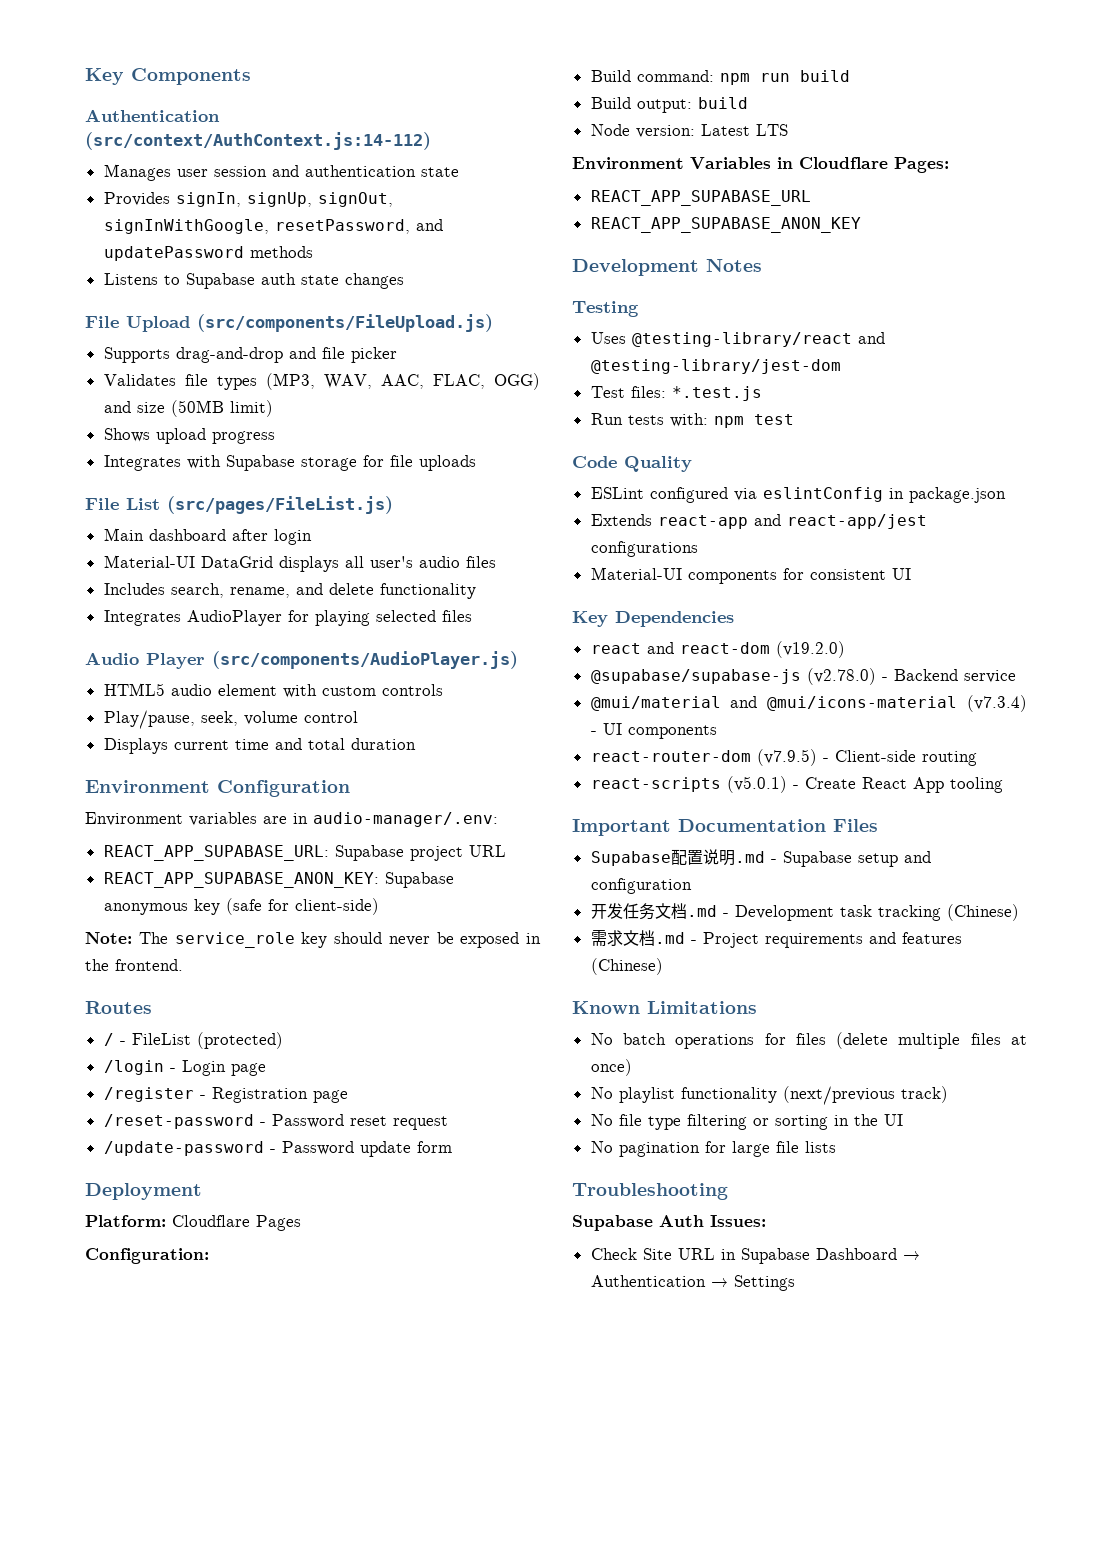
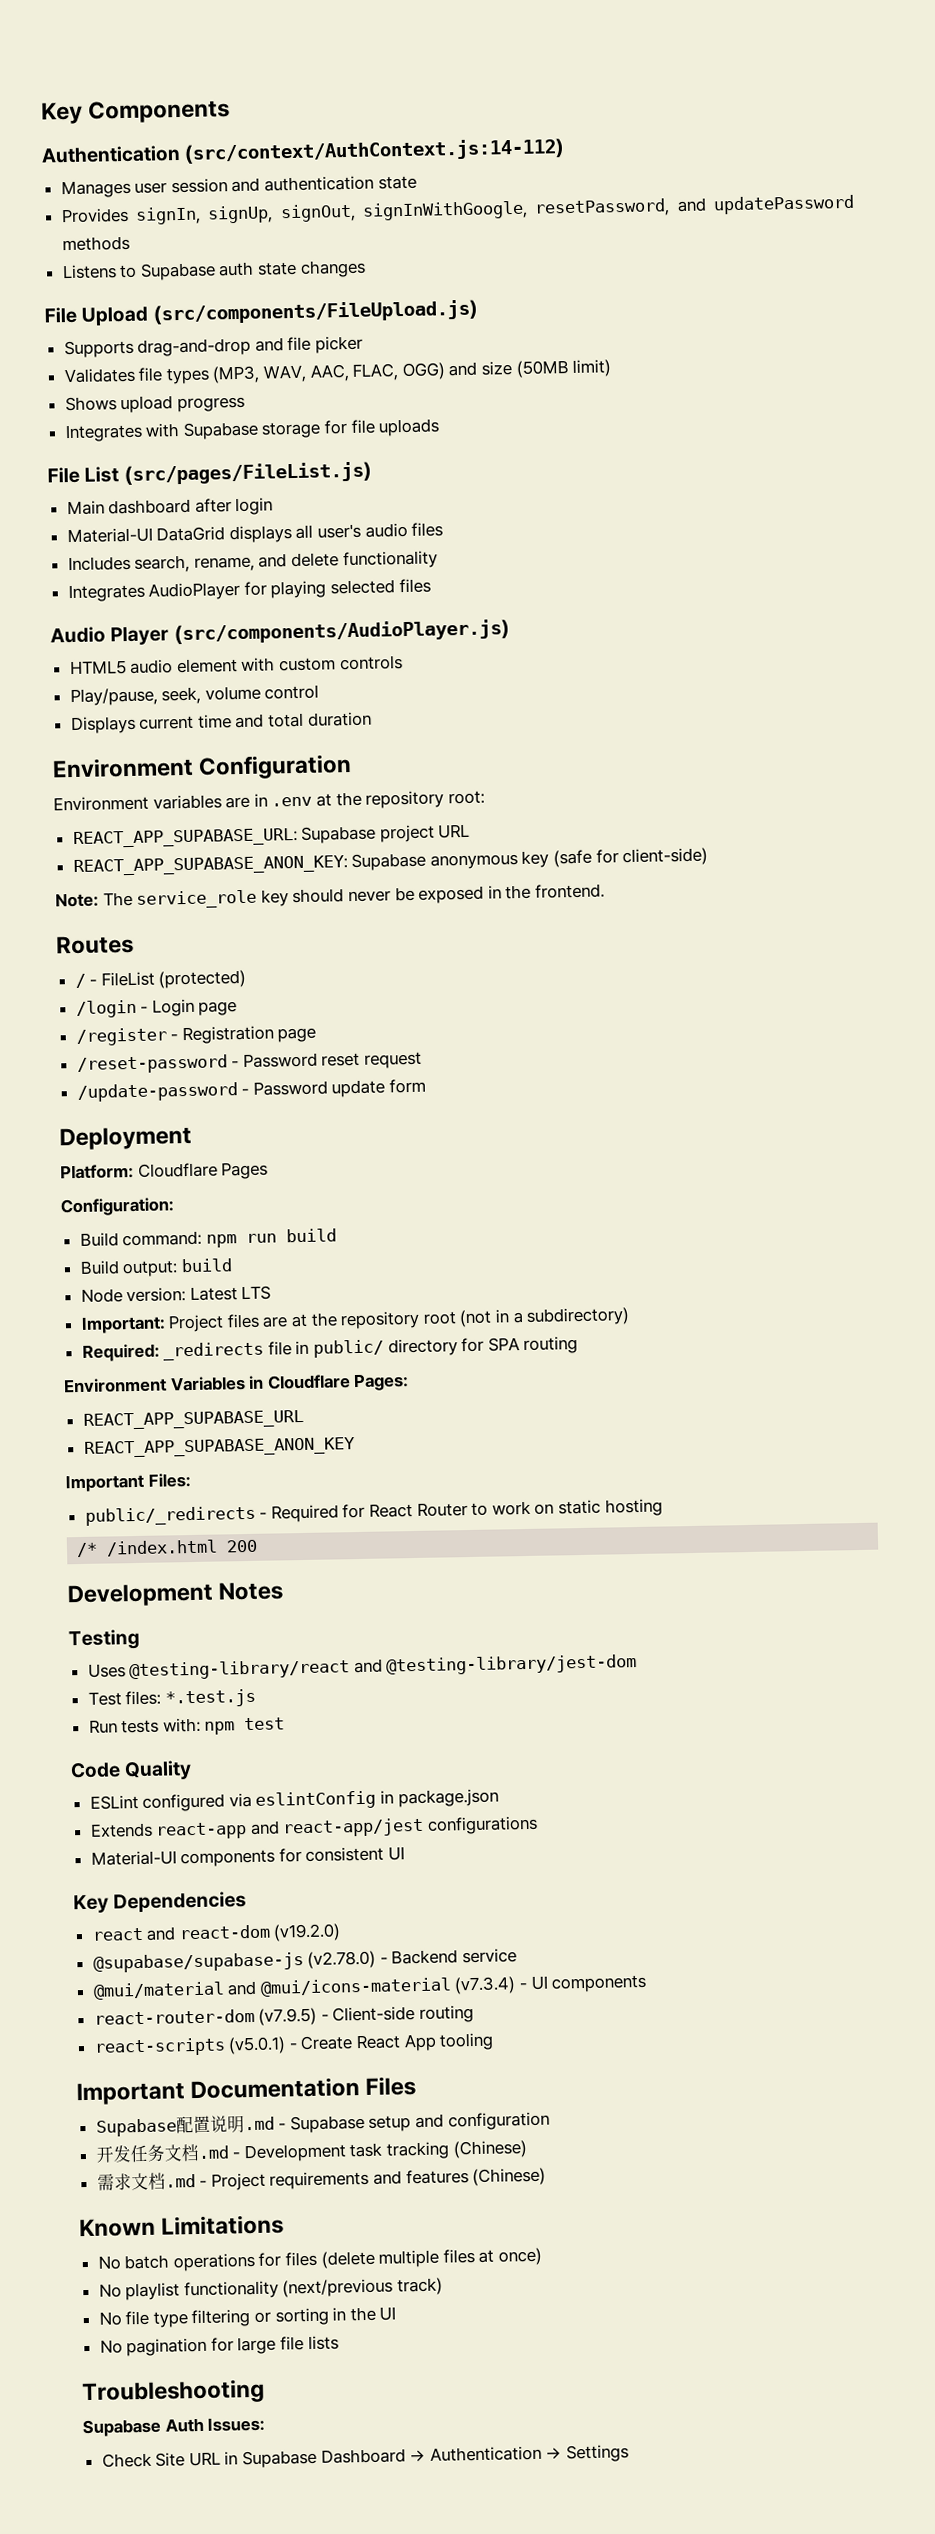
- Environment variables are in audio-manager/.env:
+ Environment variables are in .env at the repository root:
+ Important: Project files are at the repository root (not in a subdirectory)
+ Required: _redirects file in public/ directory for SPA routing
+ Important Files:
+ public/_redirects - Required for React Router to work on static hosting
+ /* /index.html 200

